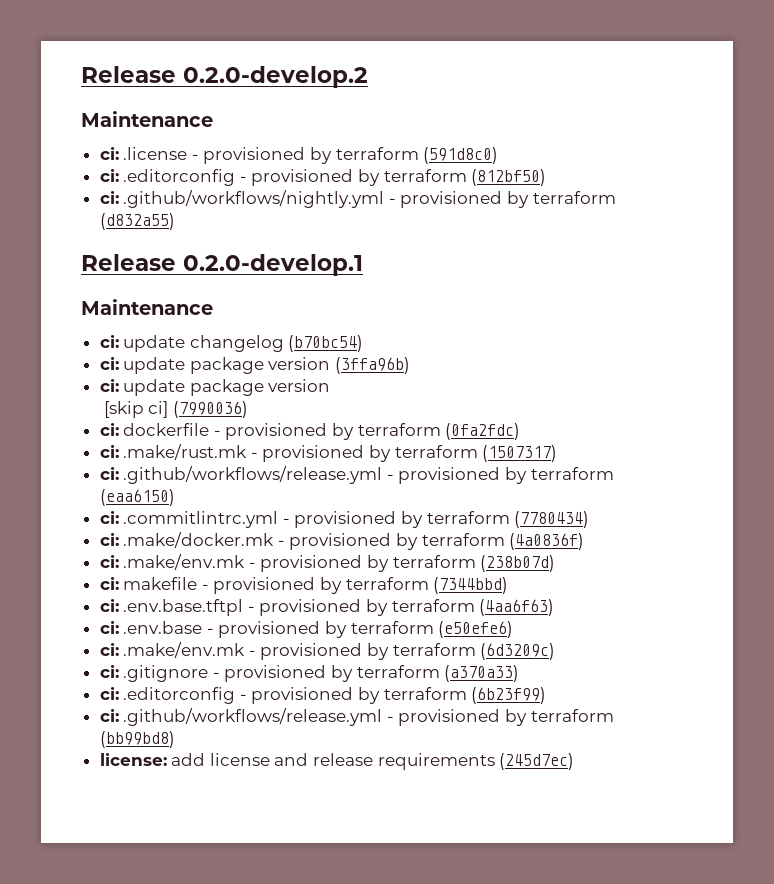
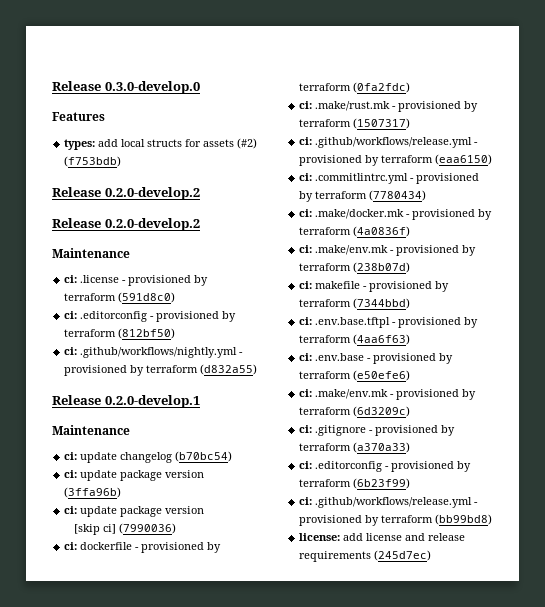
+ Release 0.3.0-develop.0
+ Features
+ types: add local structs for assets (#2) (f753bdb)
+ Release 0.2.0-develop.2

